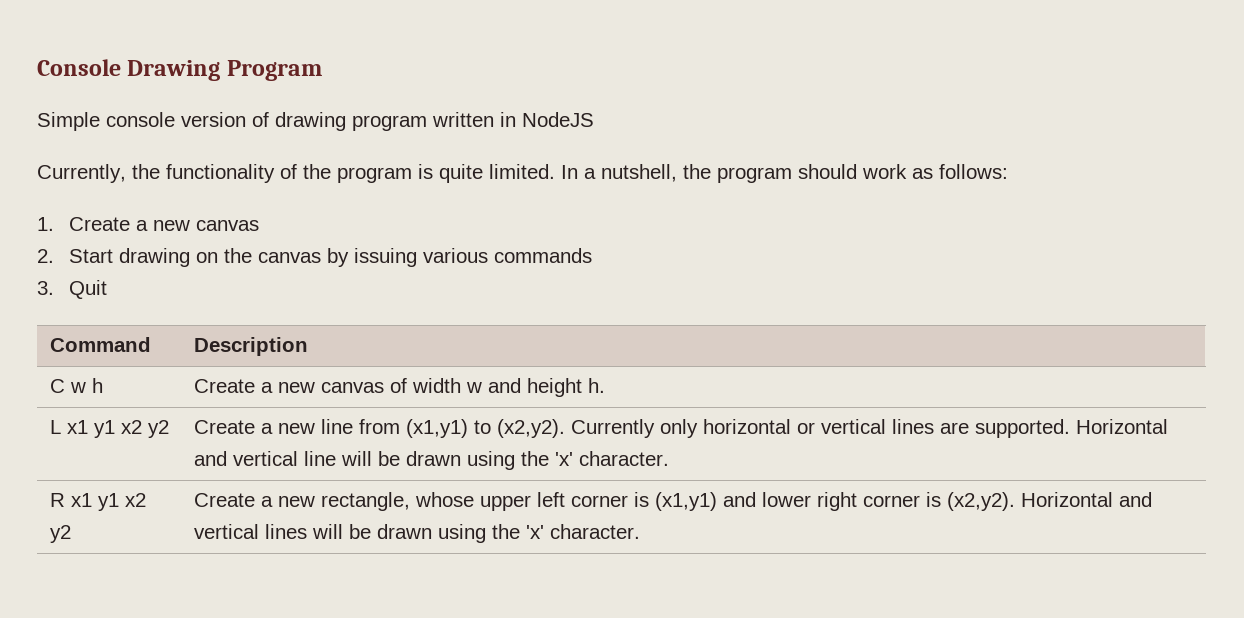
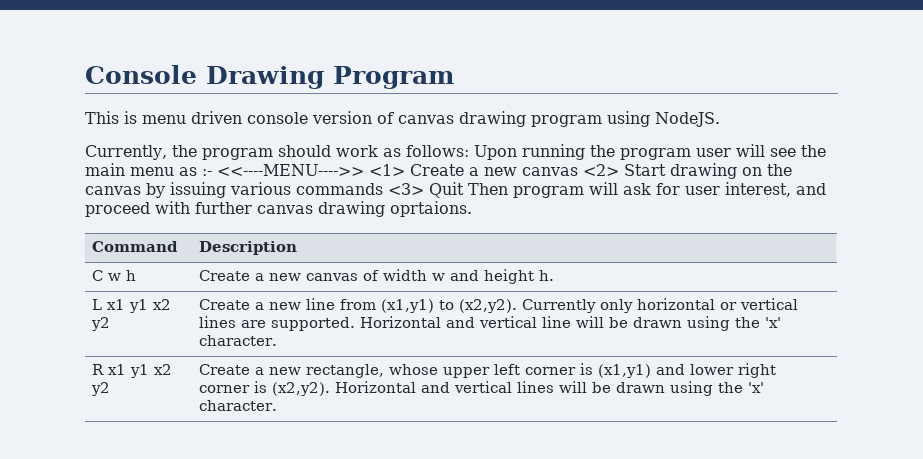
- Simple console version of drawing program written in NodeJS
+ This is menu driven console version of canvas drawing program using NodeJS.
- Currently, the functionality of the program is quite limited. In a nutshell, the program should work as follows:
- 1. Create a new canvas
- 2. Start drawing on the canvas by issuing various commands
- 3. Quit
+ Currently, the program should work as follows: Upon running the program user will see the main menu as :- <<----MENU---->> <1> Create a new canvas <2> Start drawing on the canvas by issuing various commands <3> Quit Then program will ask for user interest, and proceed with further canvas drawing oprtaions.

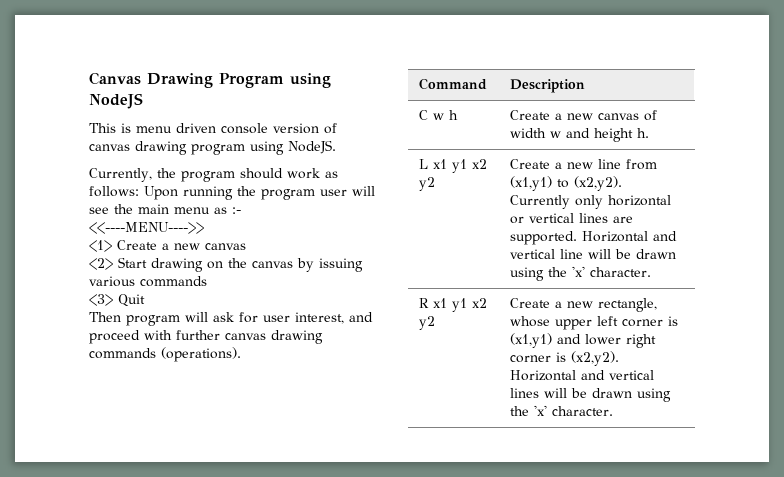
- Console Drawing Program
+ Canvas Drawing Program using NodeJS
- Currently, the program should work as follows: Upon running the program user will see the main menu as :- <<----MENU---->> <1> Create a new canvas <2> Start drawing on the canvas by issuing various commands <3> Quit Then program will ask for user interest, and proceed with further canvas drawing oprtaions.
+ Currently, the program should work as follows: Upon running the program user will see the main menu as :-
+ <<----MENU---->>
+ <1> Create a new canvas
+ <2> Start drawing on the canvas by issuing various commands
+ <3> Quit
+ Then program will ask for user interest, and proceed with further canvas drawing commands (operations).

